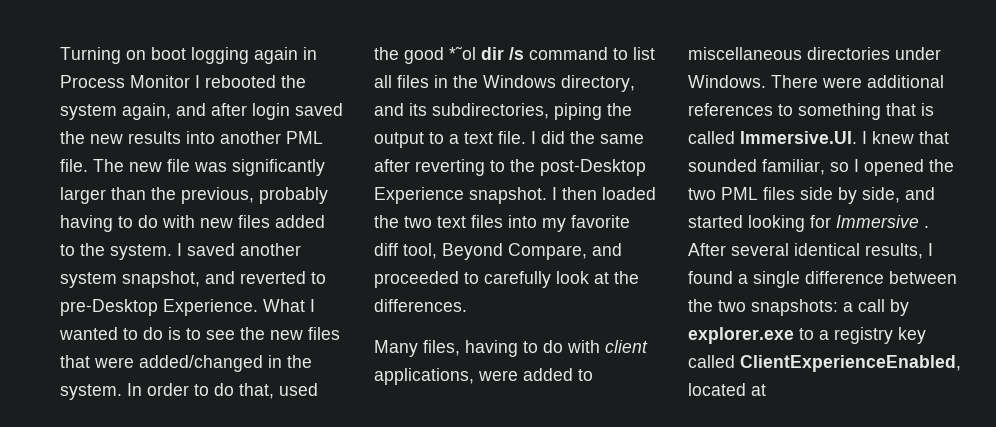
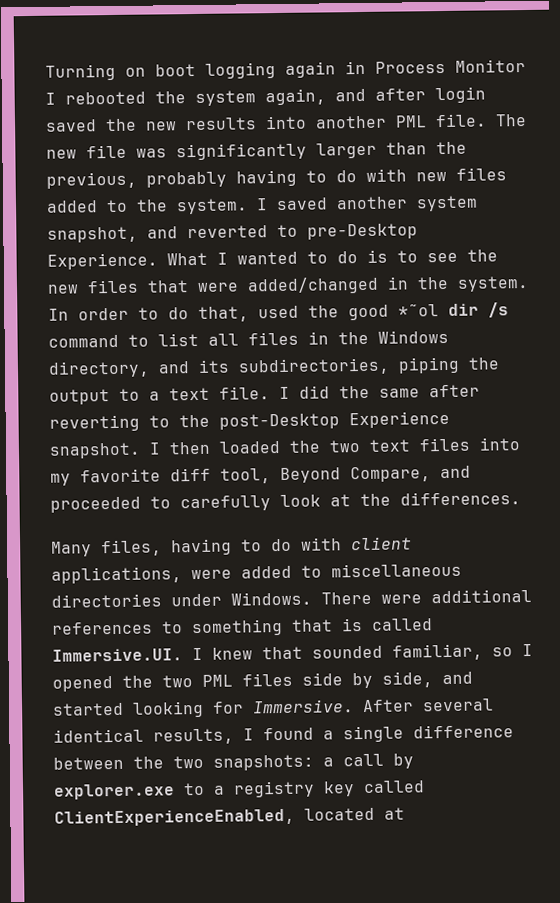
- There were additional references to something that is called Immersive.UI. I knew that sounded familiar, so I opened the two PML files side by side, and started looking for Immersive .
+ There were additional references to something that is called Immersive.UI. I knew that sounded familiar, so I opened the two PML files side by side, and started looking for Immersive.

